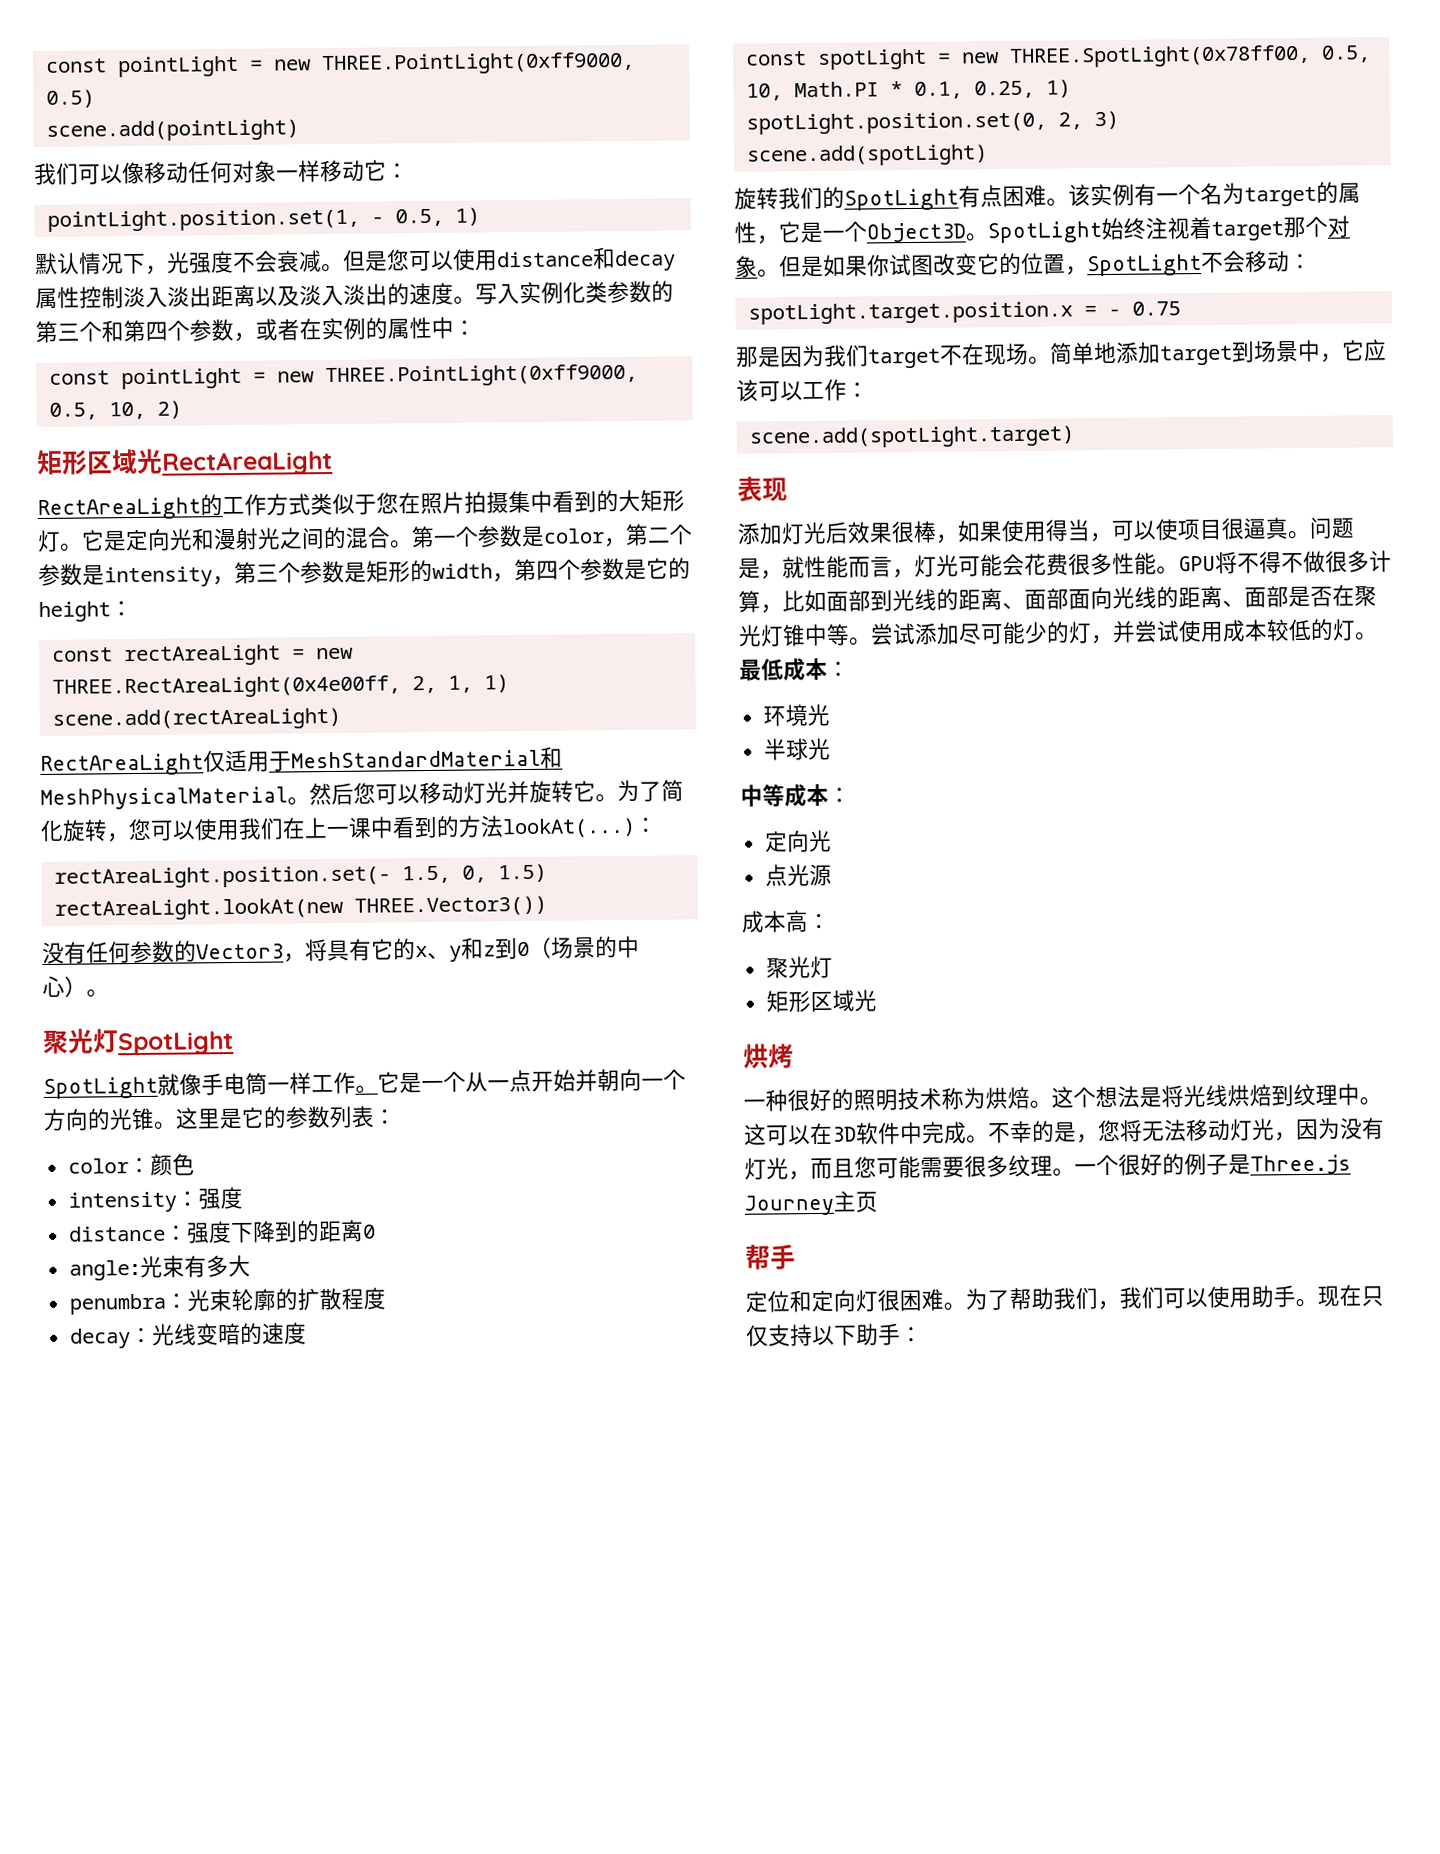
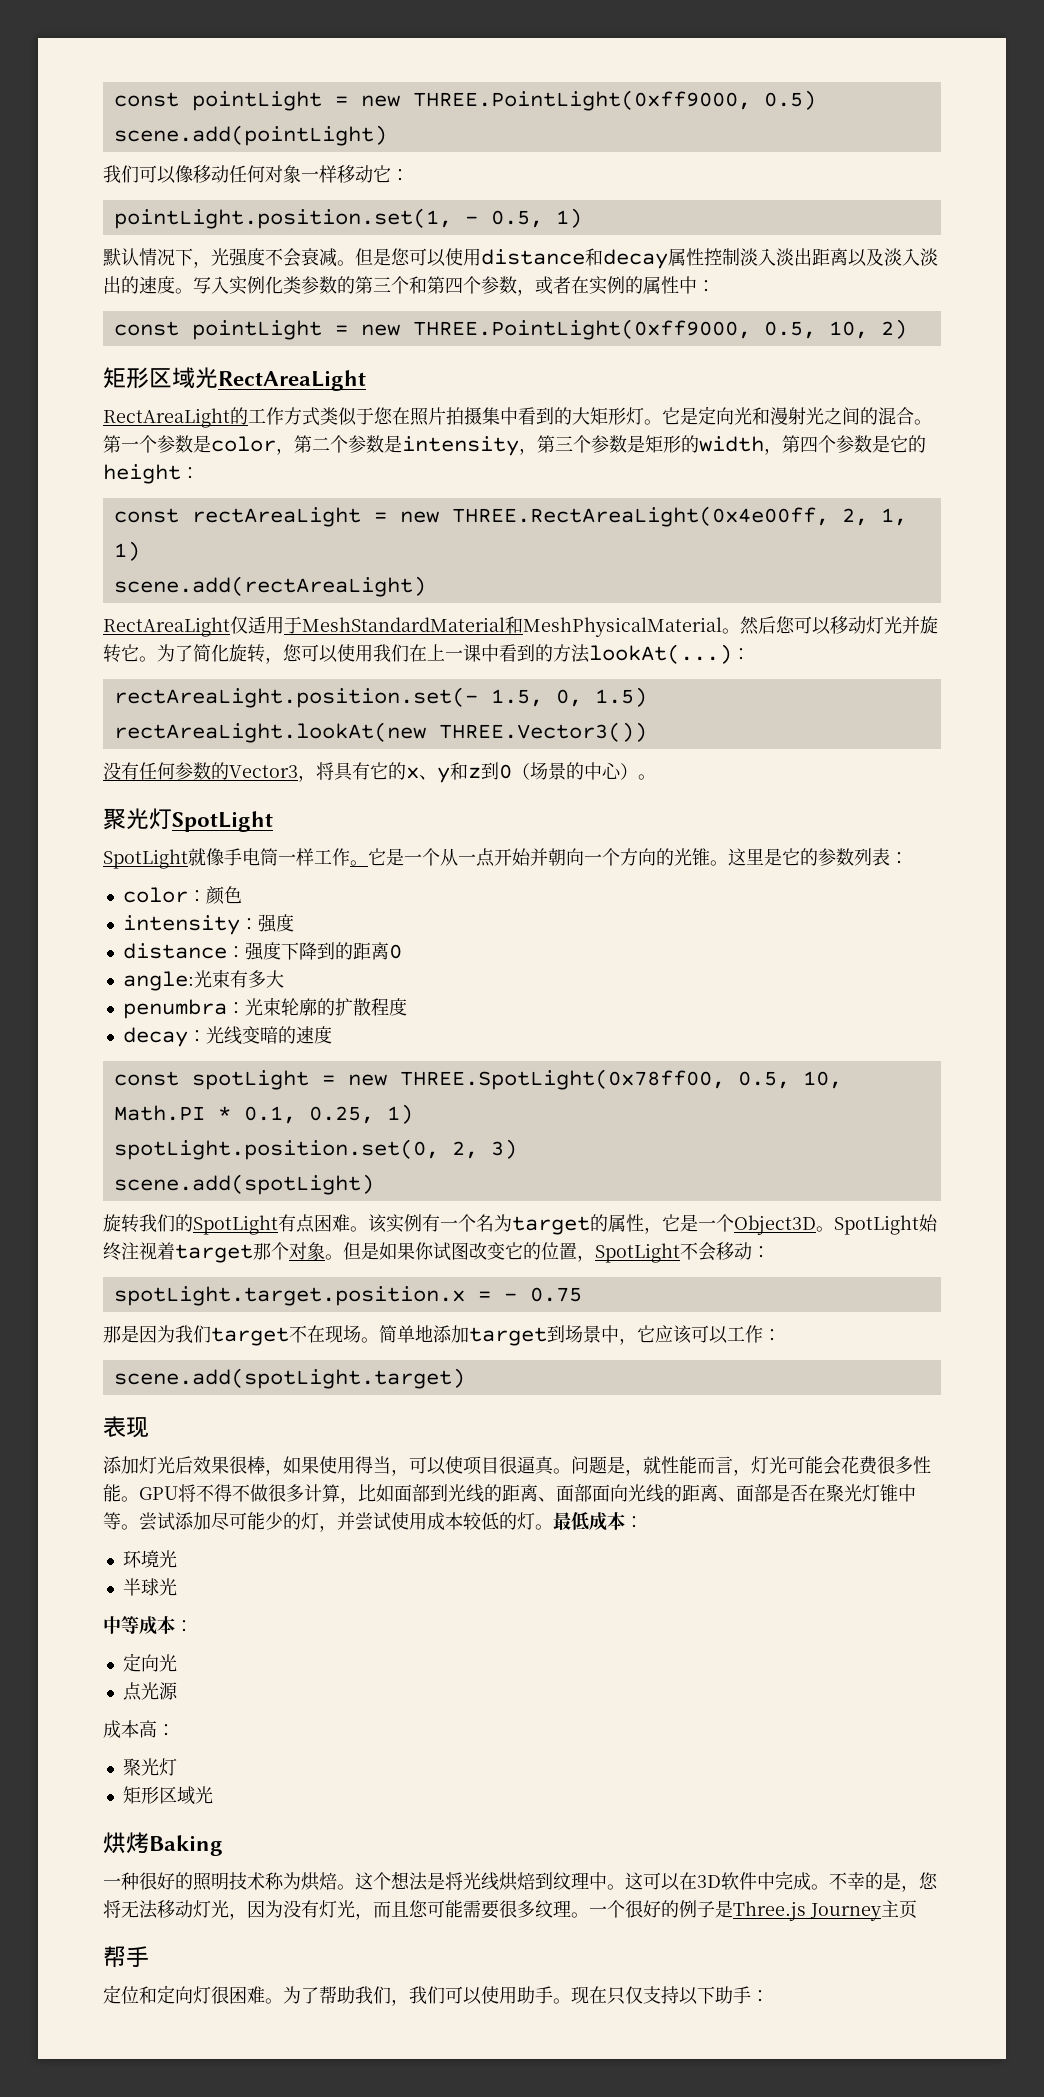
- 烘烤
+ 烘烤Baking

